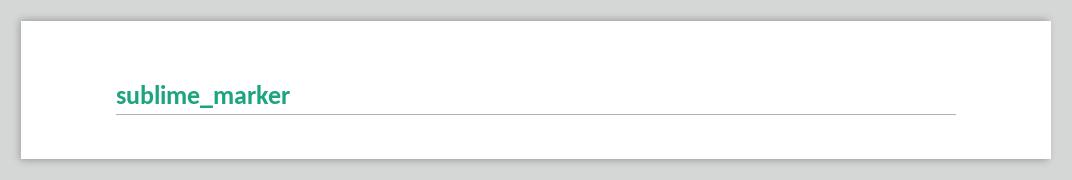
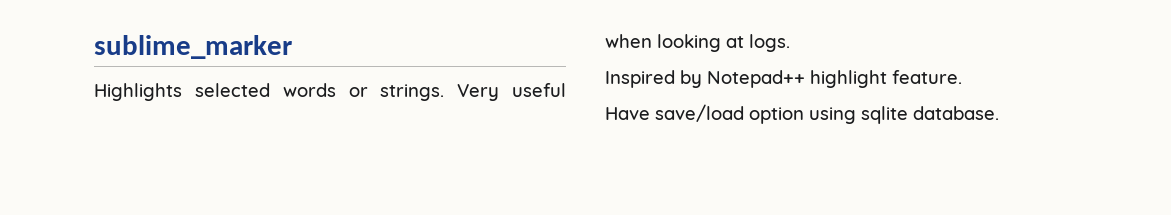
+ Highlights selected words or strings. Very useful when looking at logs.
+ Inspired by Notepad++ highlight feature.
+ Have save/load option using sqlite database.

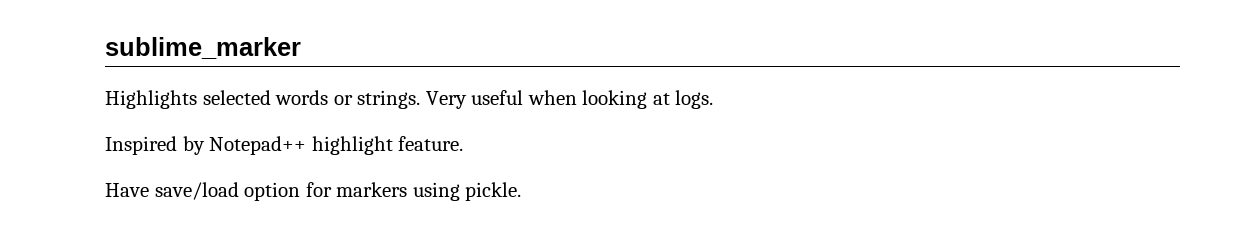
- Have save/load option using sqlite database.
+ Have save/load option for markers using pickle.

